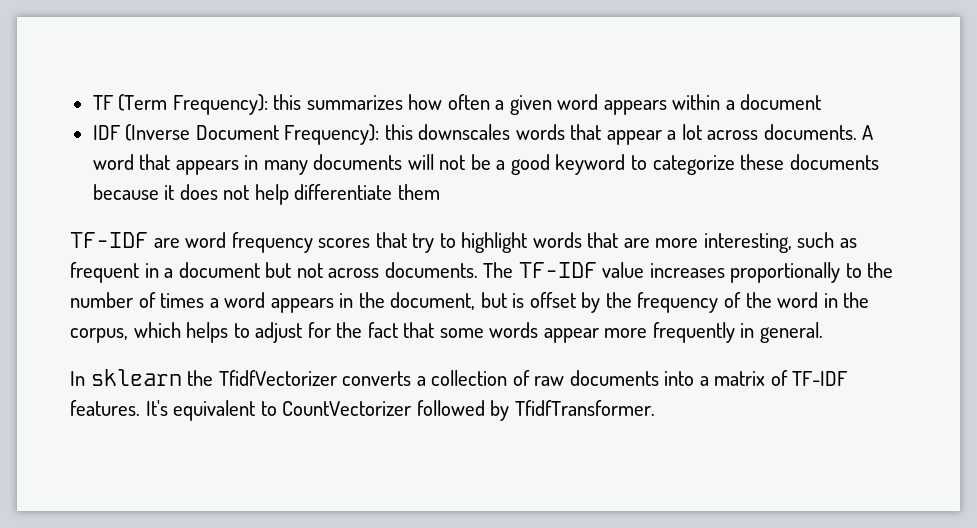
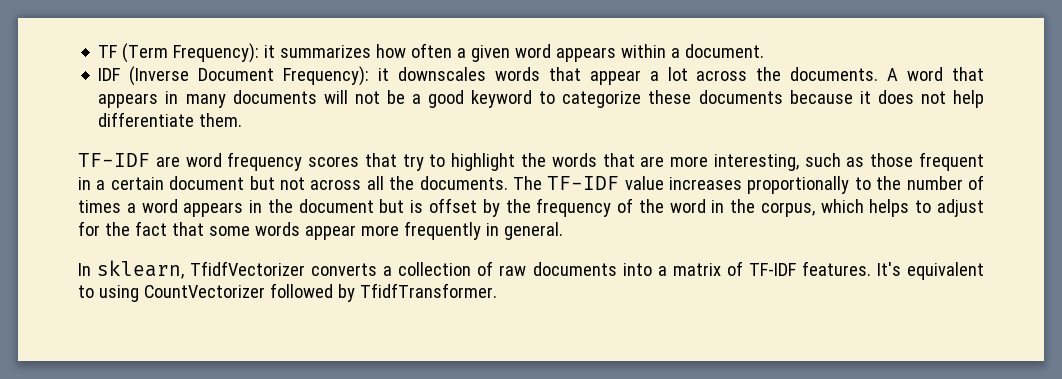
- TF (Term Frequency): this summarizes how often a given word appears within a document
+ TF (Term Frequency): it summarizes how often a given word appears within a document.
- IDF (Inverse Document Frequency): this downscales words that appear a lot across documents.
+ IDF (Inverse Document Frequency): it downscales words that appear a lot across the documents.
- A word that appears in many documents will not be a good keyword to categorize these documents because it does not help differentiate them
+ A word that appears in many documents will not be a good keyword to categorize these documents because it does not help differentiate them.
- TF-IDF are word frequency scores that try to highlight words that are more interesting, such as frequent in a document but not across documents.
+ TF-IDF are word frequency scores that try to highlight the words that are more interesting, such as those frequent in a certain document but not across all the documents.
- The TF-IDF value increases proportionally to the number of times a word appears in the document, but is offset by the frequency of the word in the corpus, which helps to adjust for the fact that some words appear more frequently in general.
+ The TF-IDF value increases proportionally to the number of times a word appears in the document but is offset by the frequency of the word in the corpus, which helps to adjust for the fact that some words appear more frequently in general.
- In sklearn the TfidfVectorizer converts a collection of raw documents into a matrix of TF-IDF features.
+ In sklearn, TfidfVectorizer converts a collection of raw documents into a matrix of TF-IDF features.
- It's equivalent to CountVectorizer followed by TfidfTransformer.
+ It's equivalent to using CountVectorizer followed by TfidfTransformer.

